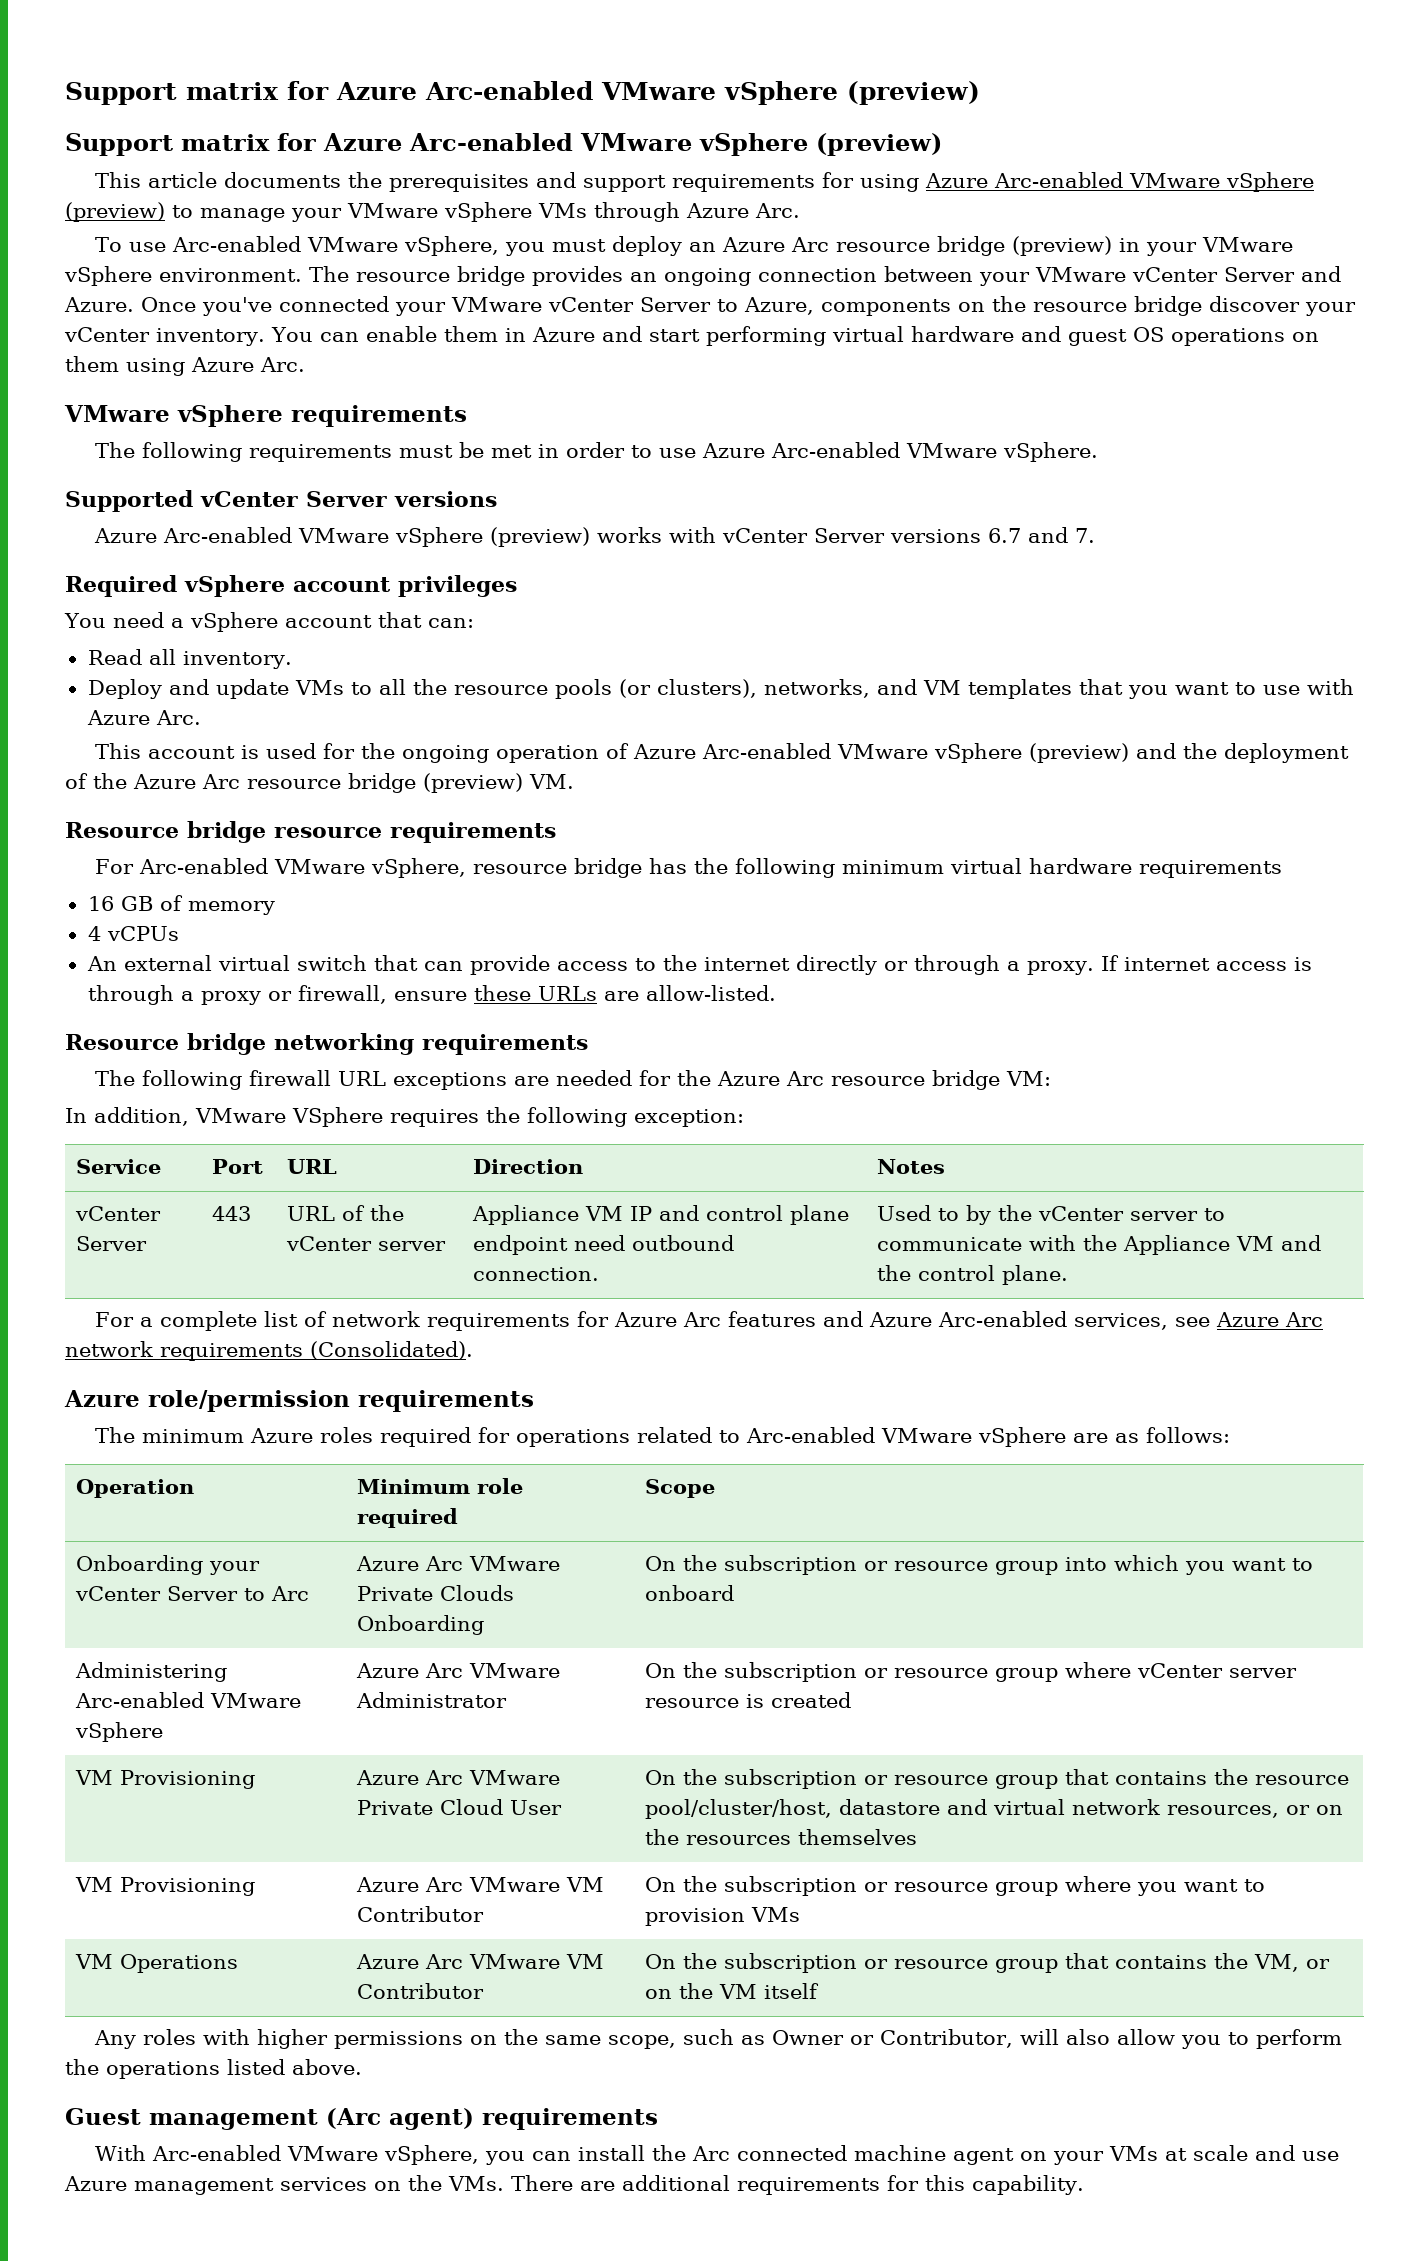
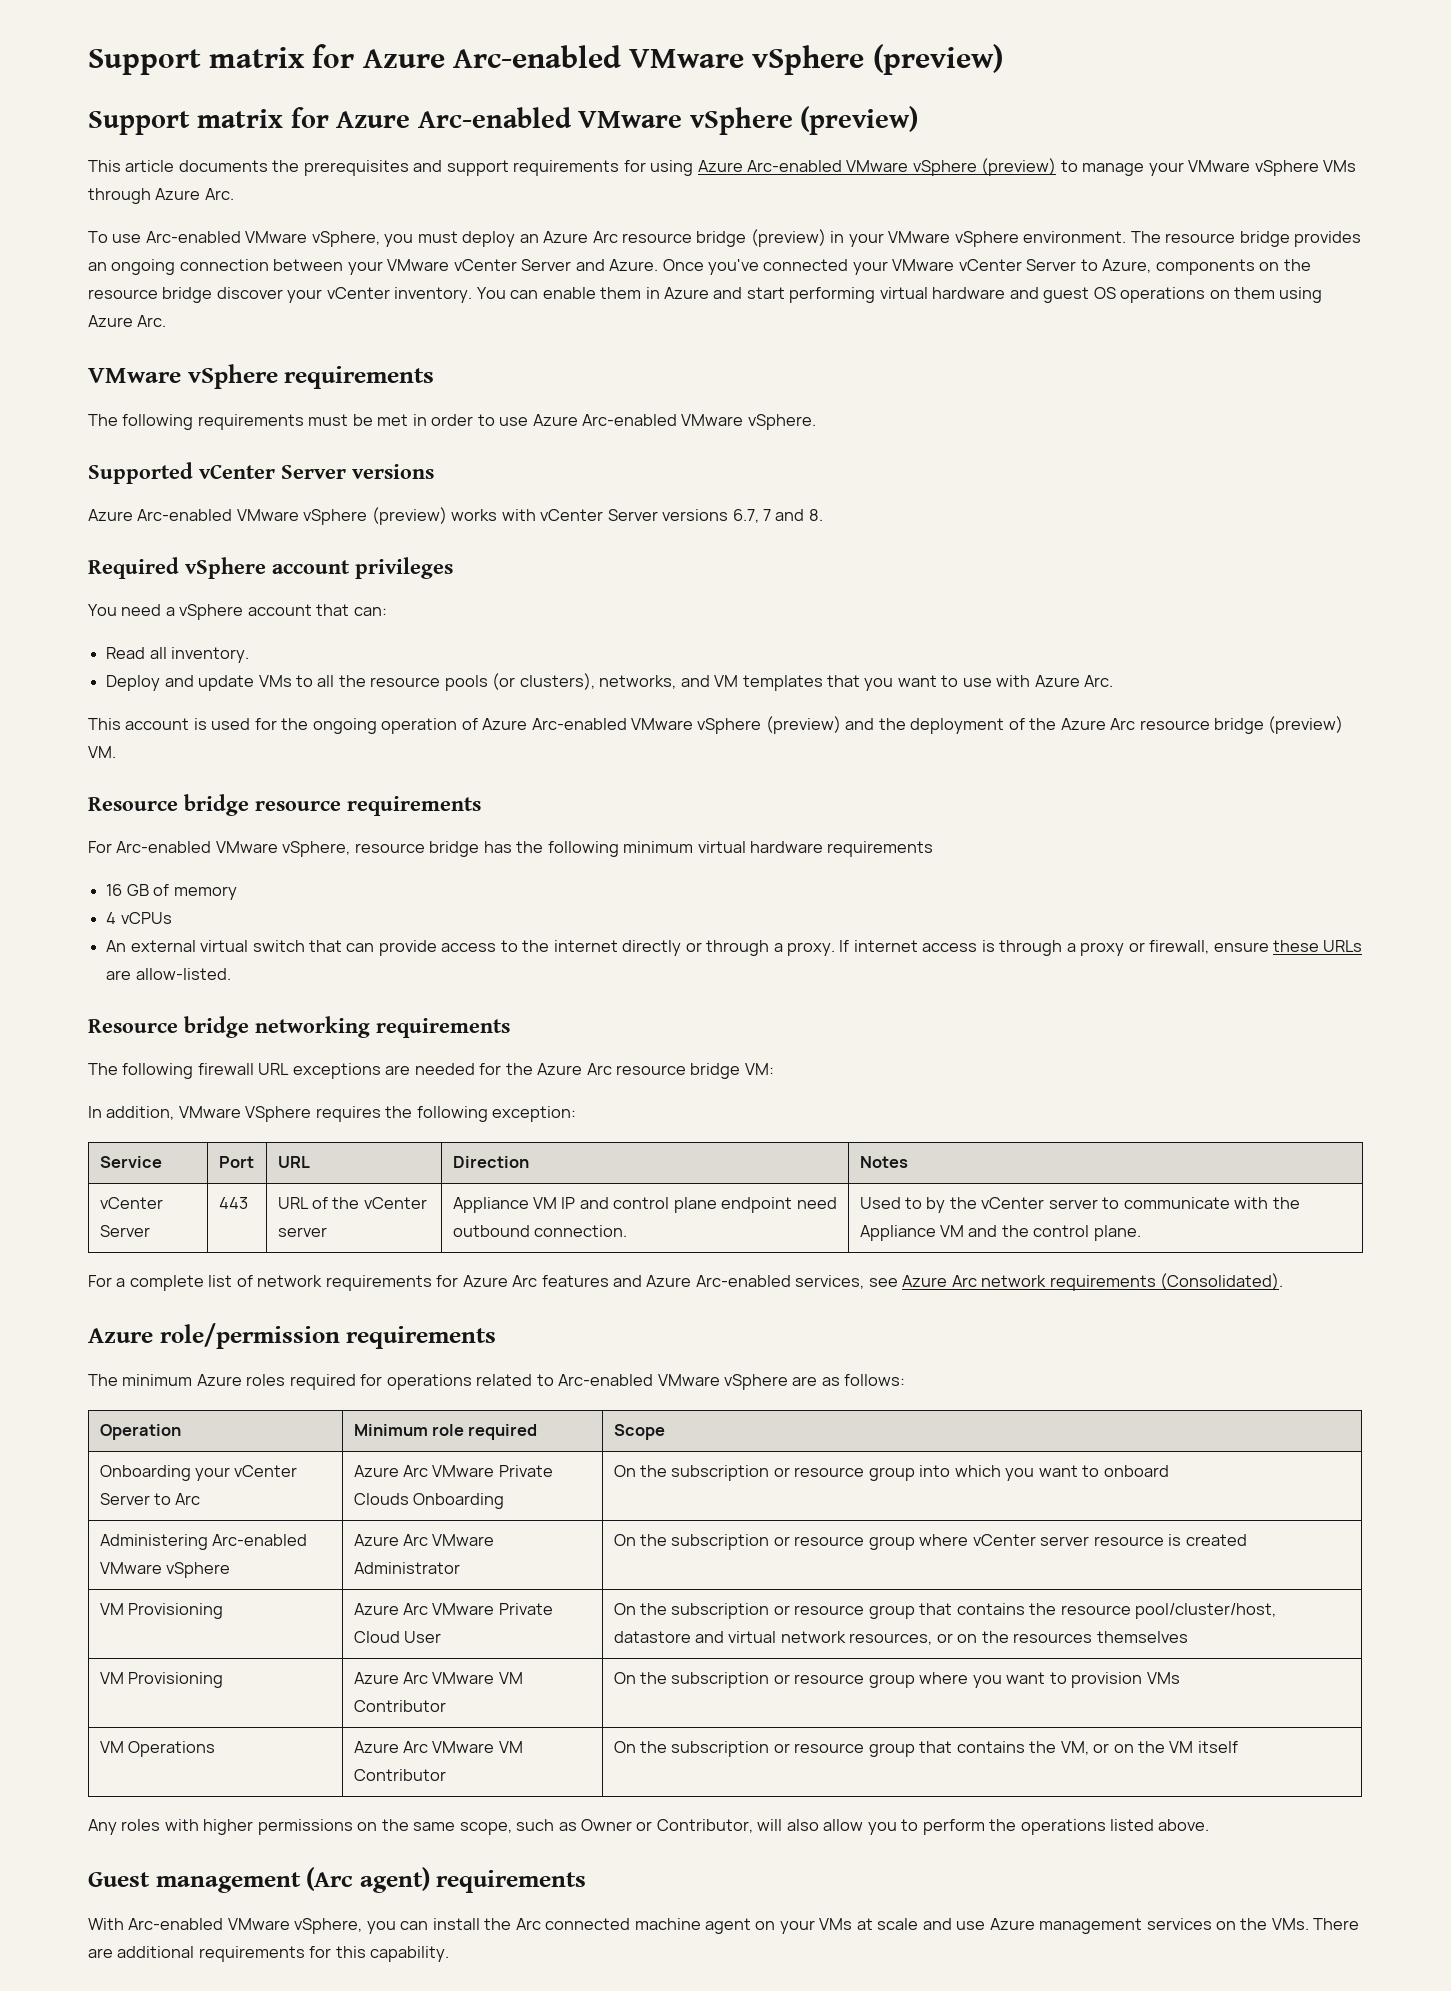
- Azure Arc-enabled VMware vSphere (preview) works with vCenter Server versions 6.7 and 7.
+ Azure Arc-enabled VMware vSphere (preview) works with vCenter Server versions 6.7, 7 and 8.

